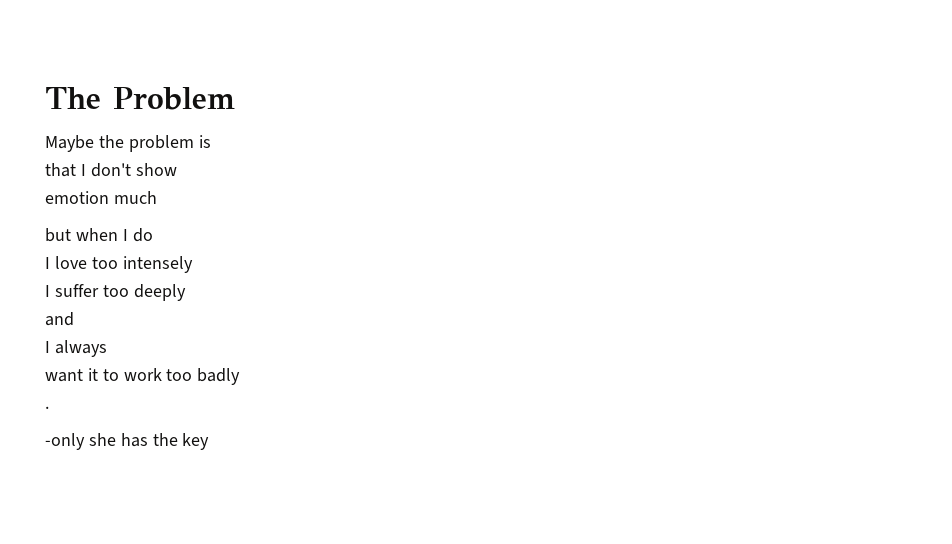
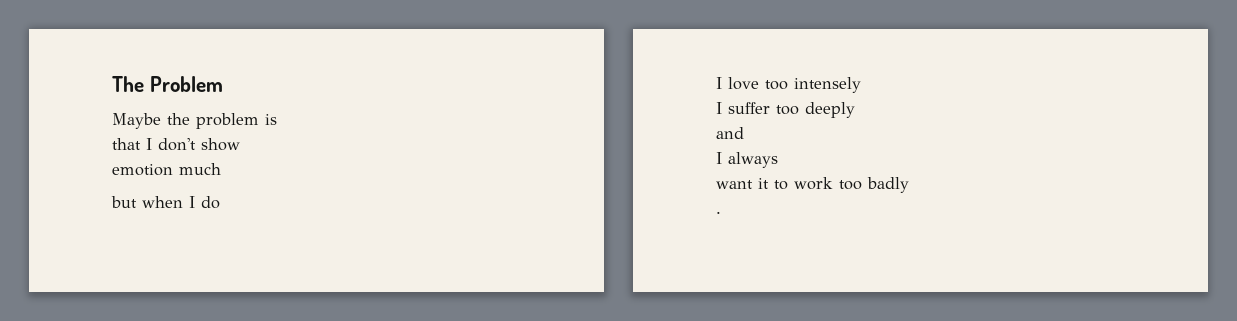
- -only she has the key

